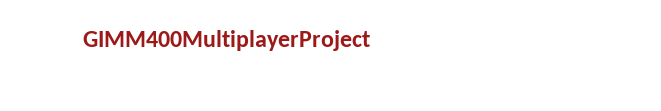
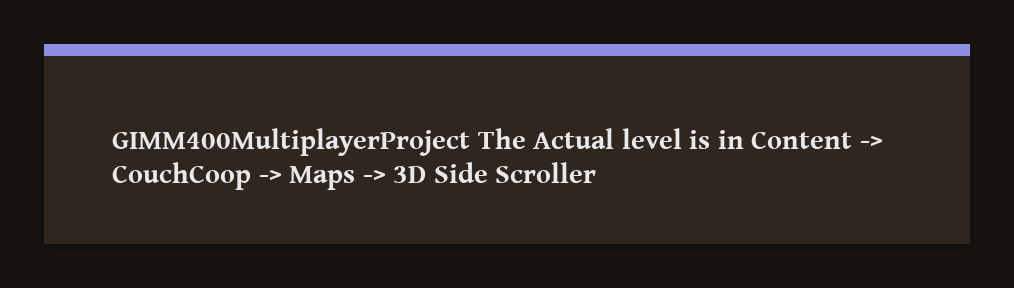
- GIMM400MultiplayerProject
+ GIMM400MultiplayerProject The Actual level is in Content -> CouchCoop -> Maps -> 3D Side Scroller

